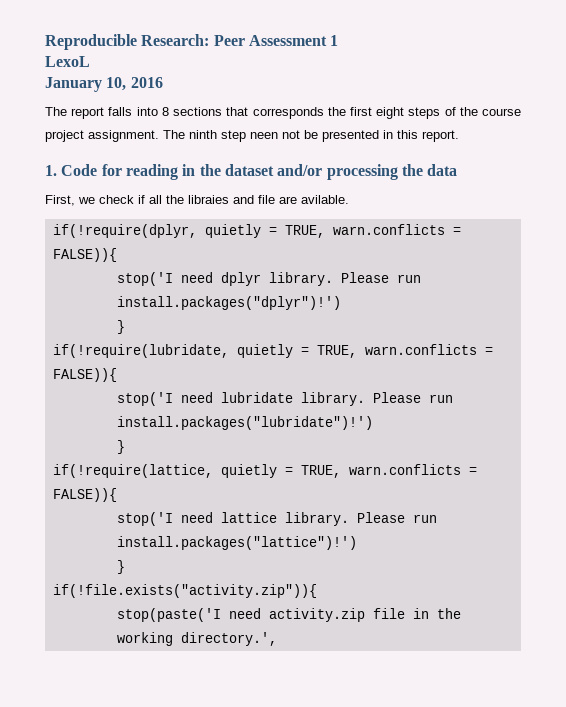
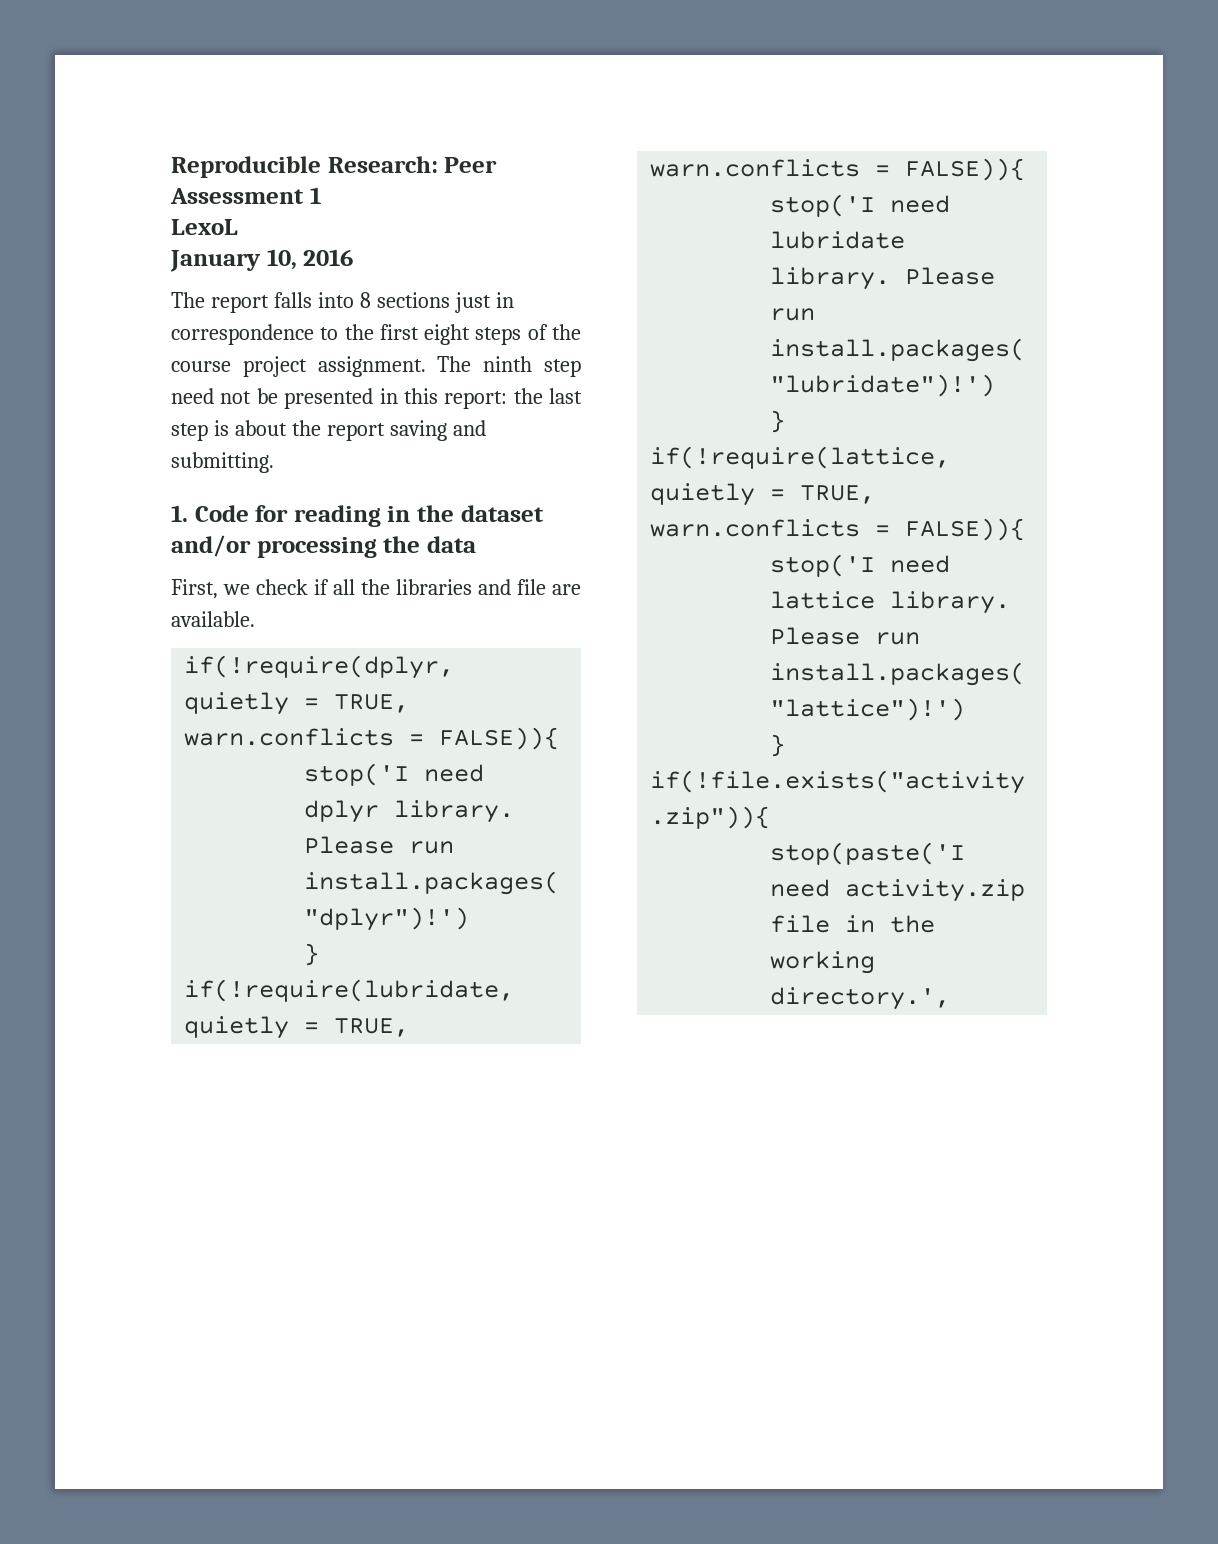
- The report falls into 8 sections that corresponds the first eight steps of the course project assignment.
+ The report falls into 8 sections just in correspondence to the first eight steps of the course project assignment.
- The ninth step neen not be presented in this report.
+ The ninth step need not be presented in this report: the last step is about the report saving and submitting.
- First, we check if all the libraies and file are avilable.
+ First, we check if all the libraries and file are available.

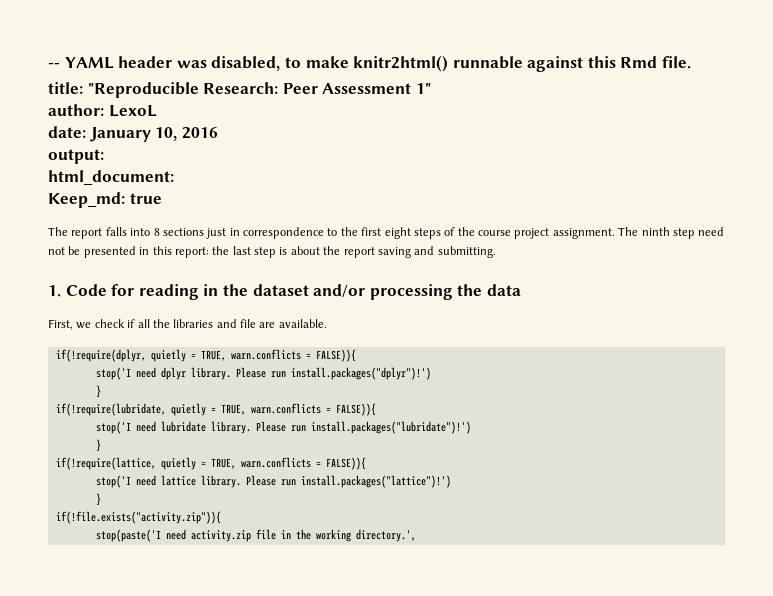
- Reproducible Research: Peer Assessment 1
- LexoL
+ -- YAML header was disabled, to make knitr2html() runnable against this Rmd file.
+ title: "Reproducible Research: Peer Assessment 1"
+ author: LexoL
- January 10, 2016
+ date: January 10, 2016
+ output:
+ html_document:
+ Keep_md: true

